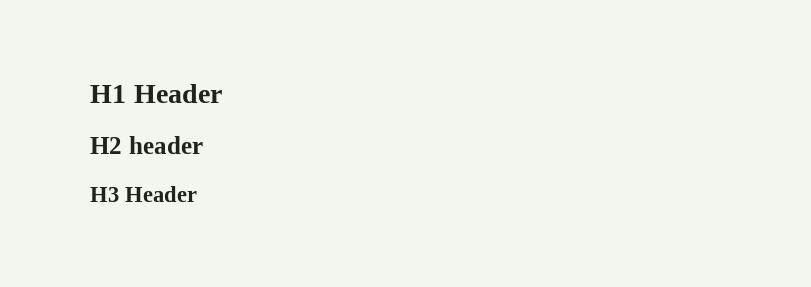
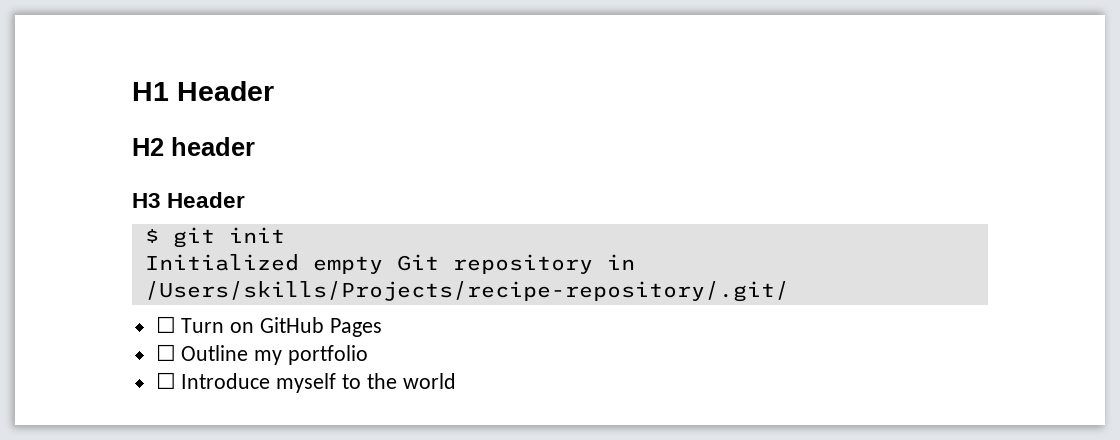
+ $ git init
+ Initialized empty Git repository in /Users/skills/Projects/recipe-repository/.git/
+ ☐ Turn on GitHub Pages
+ ☐ Outline my portfolio
+ ☐ Introduce myself to the world

